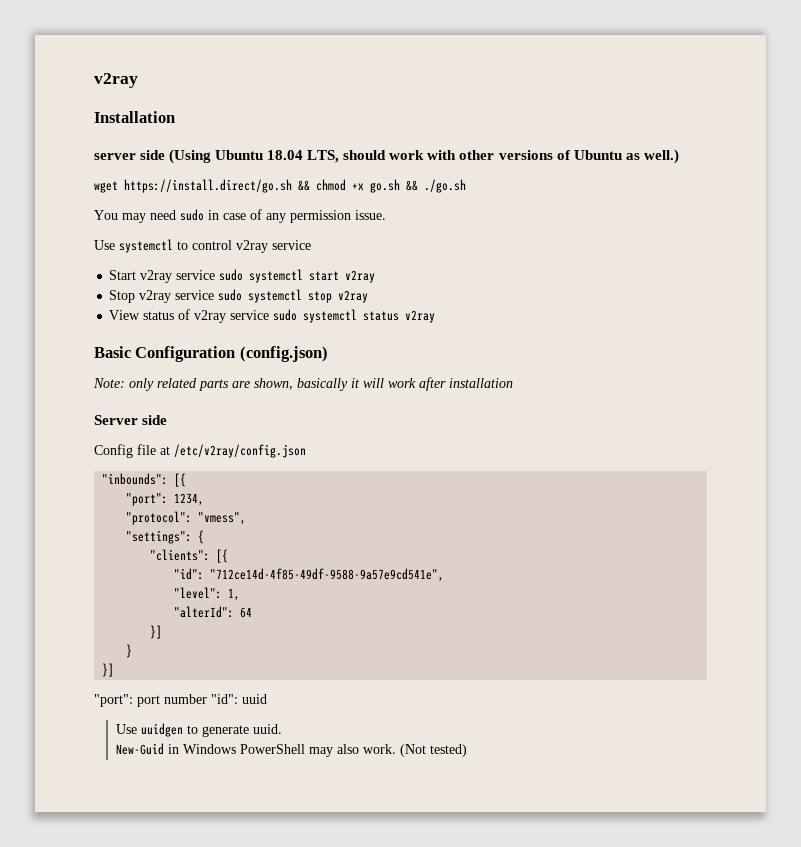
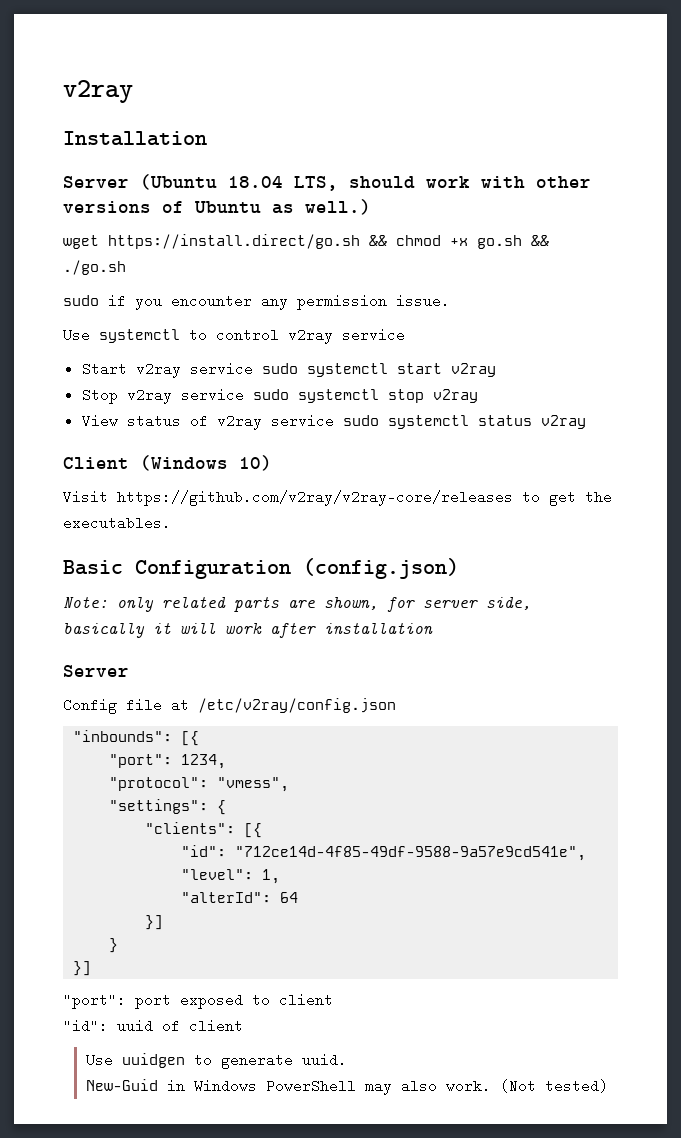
- server side (Using Ubuntu 18.04 LTS, should work with other versions of Ubuntu as well.)
+ Server (Ubuntu 18.04 LTS, should work with other versions of Ubuntu as well.)
- You may need sudo in case of any permission issue.
+ sudo if you encounter any permission issue.
+ Client (Windows 10)
+ Visit https://github.com/v2ray/v2ray-core/releases to get the executables.
- Note: only related parts are shown, basically it will work after installation
- Server side
+ Note: only related parts are shown, for server side, basically it will work after installation
+ Server
- "port": port number "id": uuid
+ "port": port exposed to client
+ "id": uuid of client

